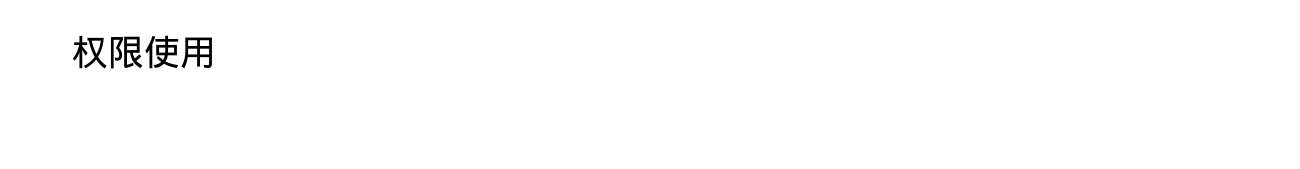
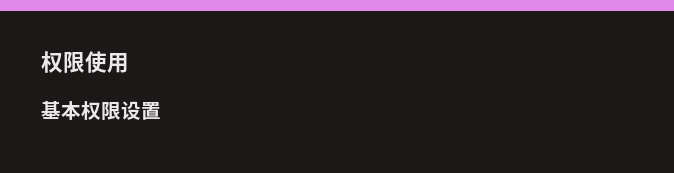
+ 基本权限设置

